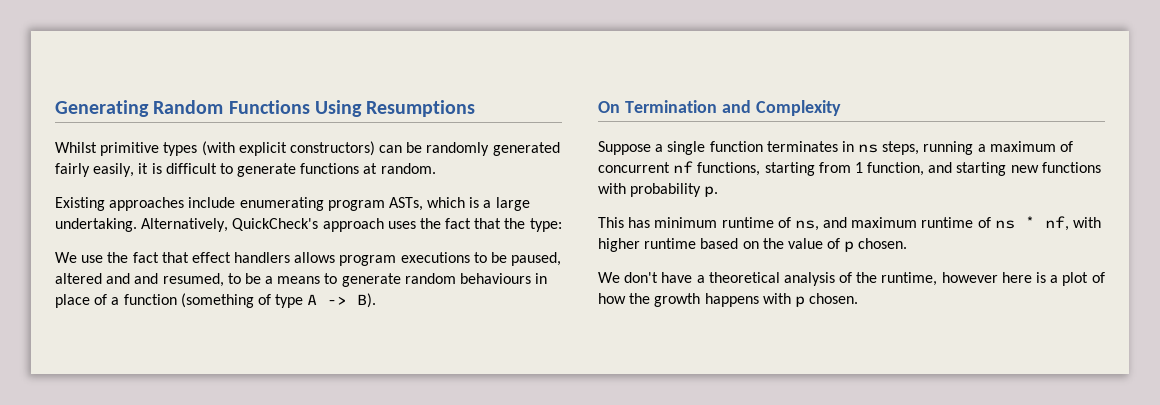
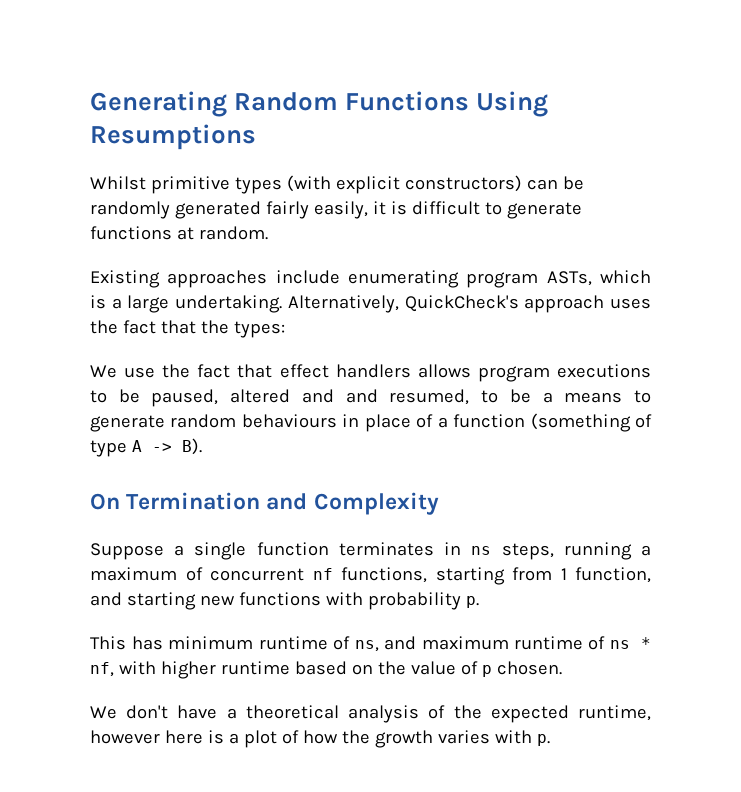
- Alternatively, QuickCheck's approach uses the fact that the type:
+ Alternatively, QuickCheck's approach uses the fact that the types:
- We don't have a theoretical analysis of the runtime, however here is a plot of how the growth happens with p chosen.
+ We don't have a theoretical analysis of the expected runtime, however here is a plot of how the growth varies with p.

